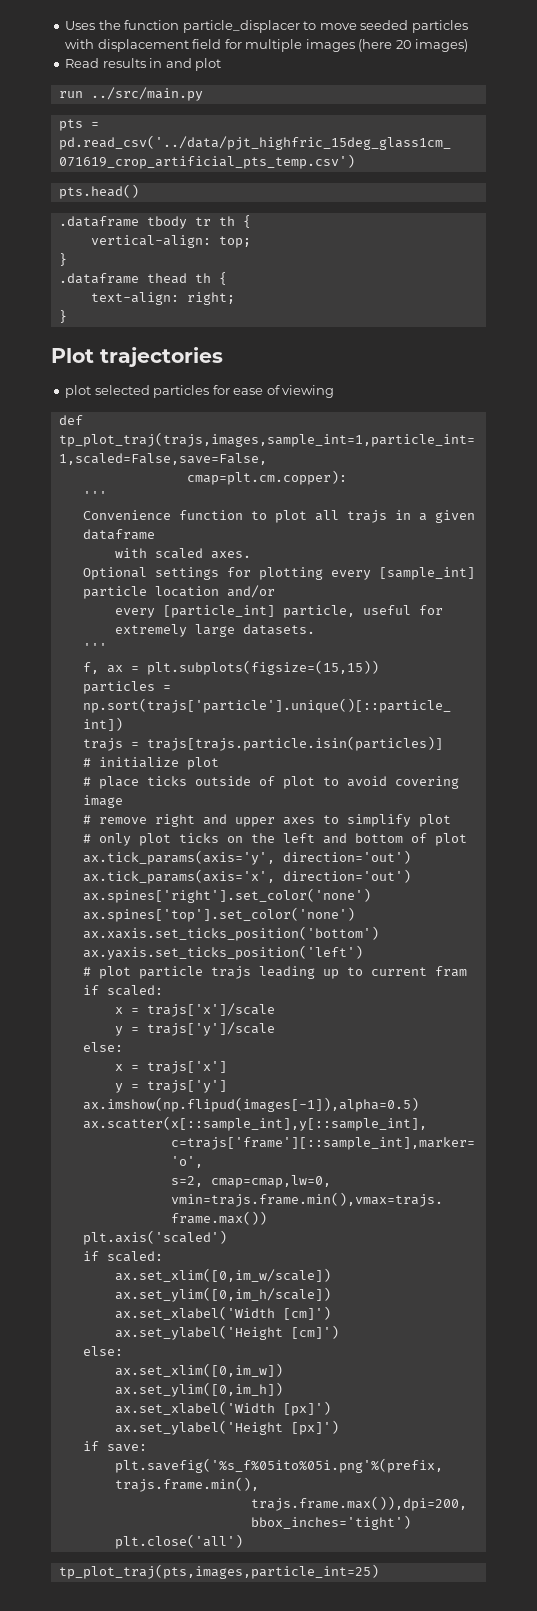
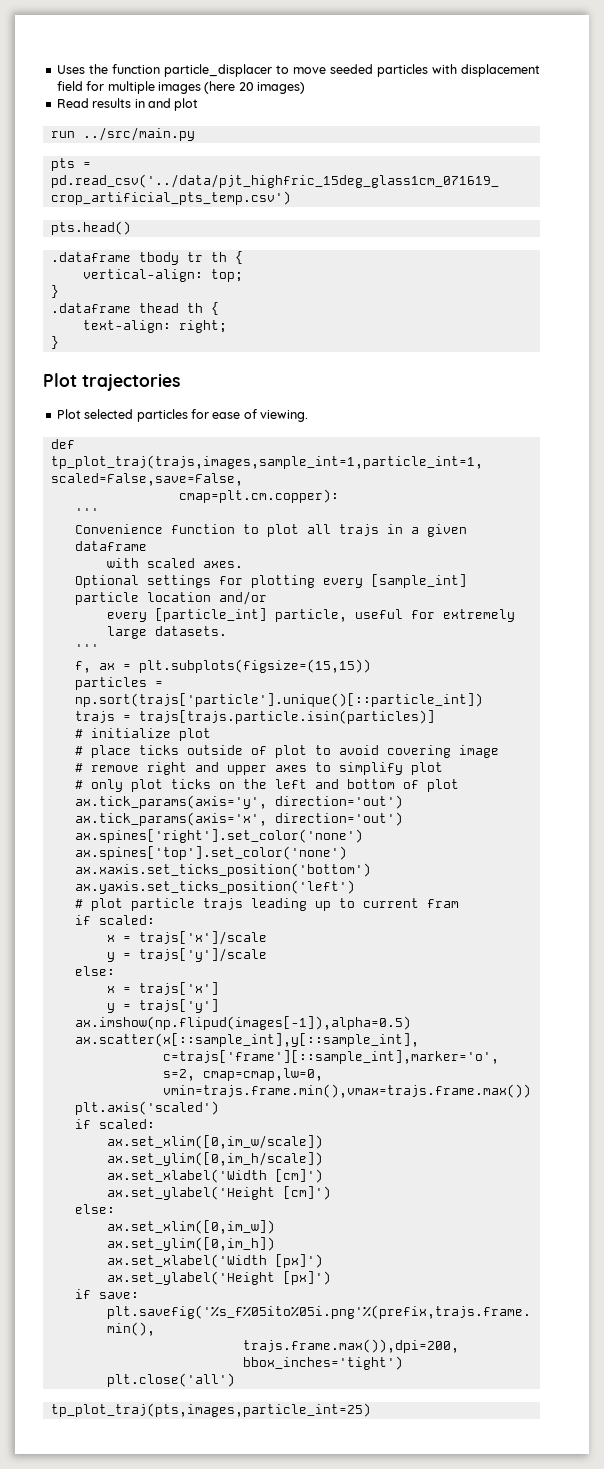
- plot selected particles for ease of viewing
+ Plot selected particles for ease of viewing.

